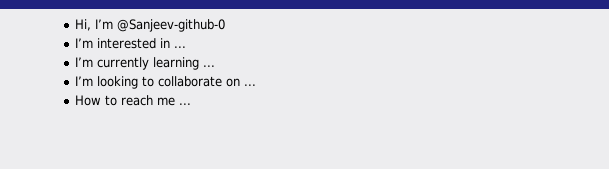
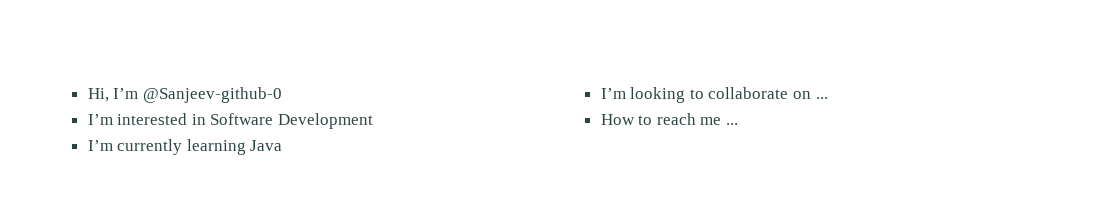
- I’m interested in ...
+ I’m interested in Software Development
- I’m currently learning ...
+ I’m currently learning Java

